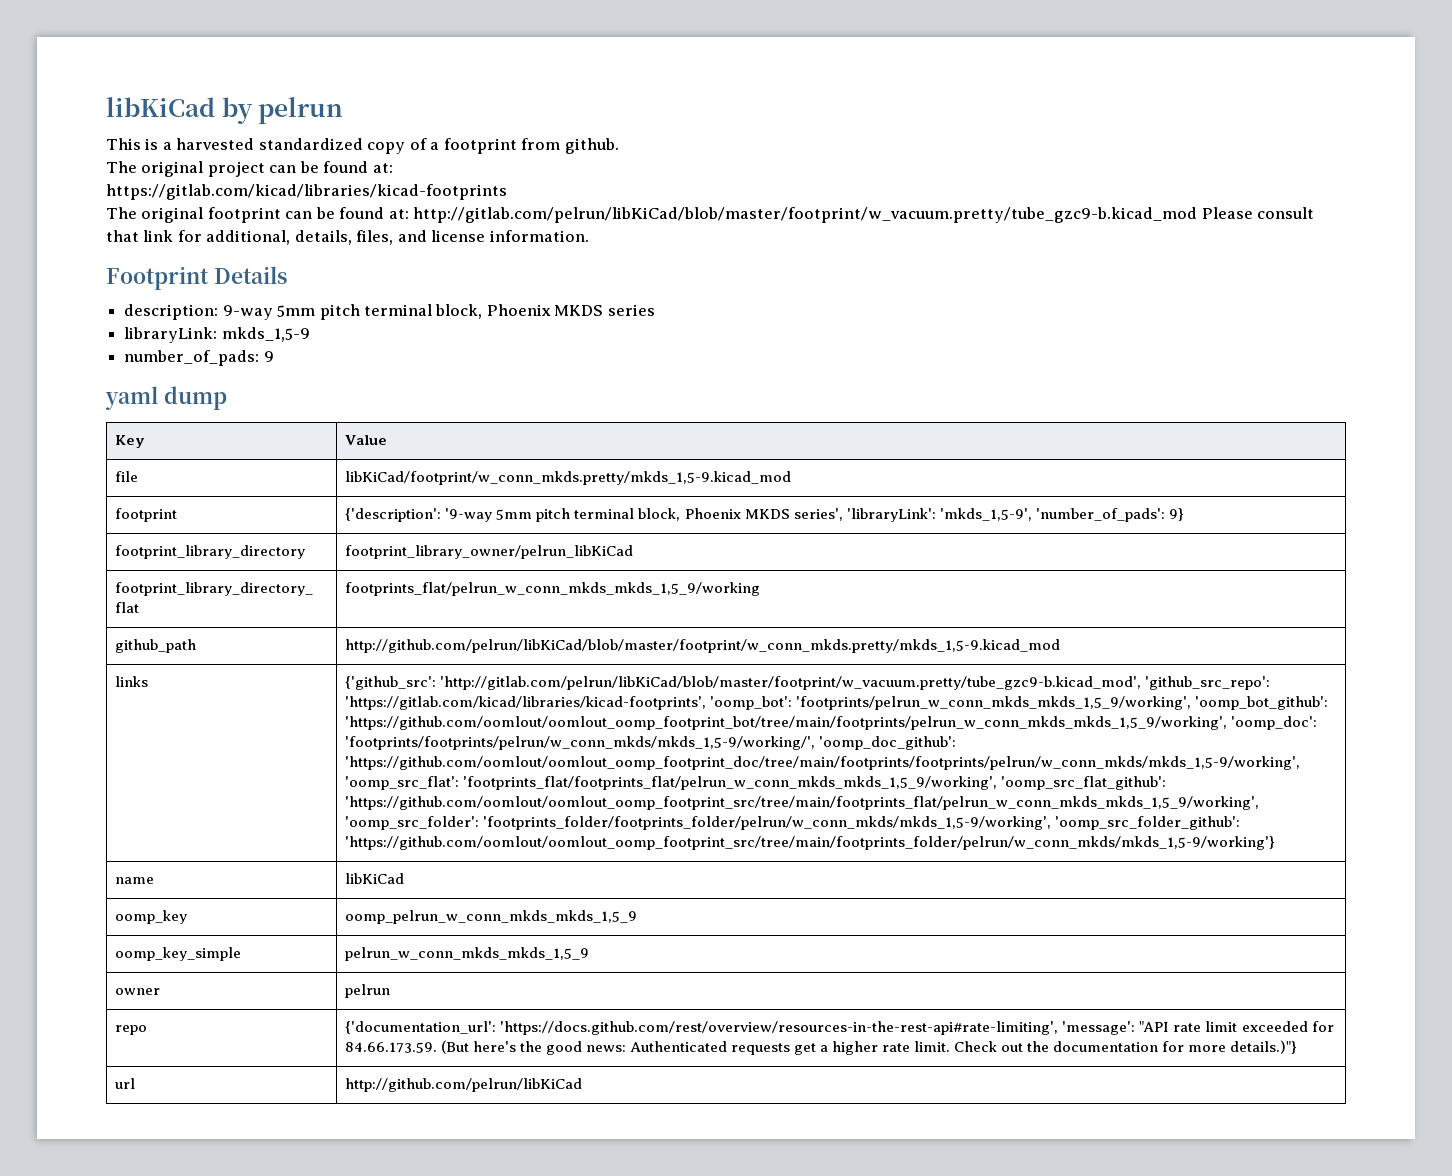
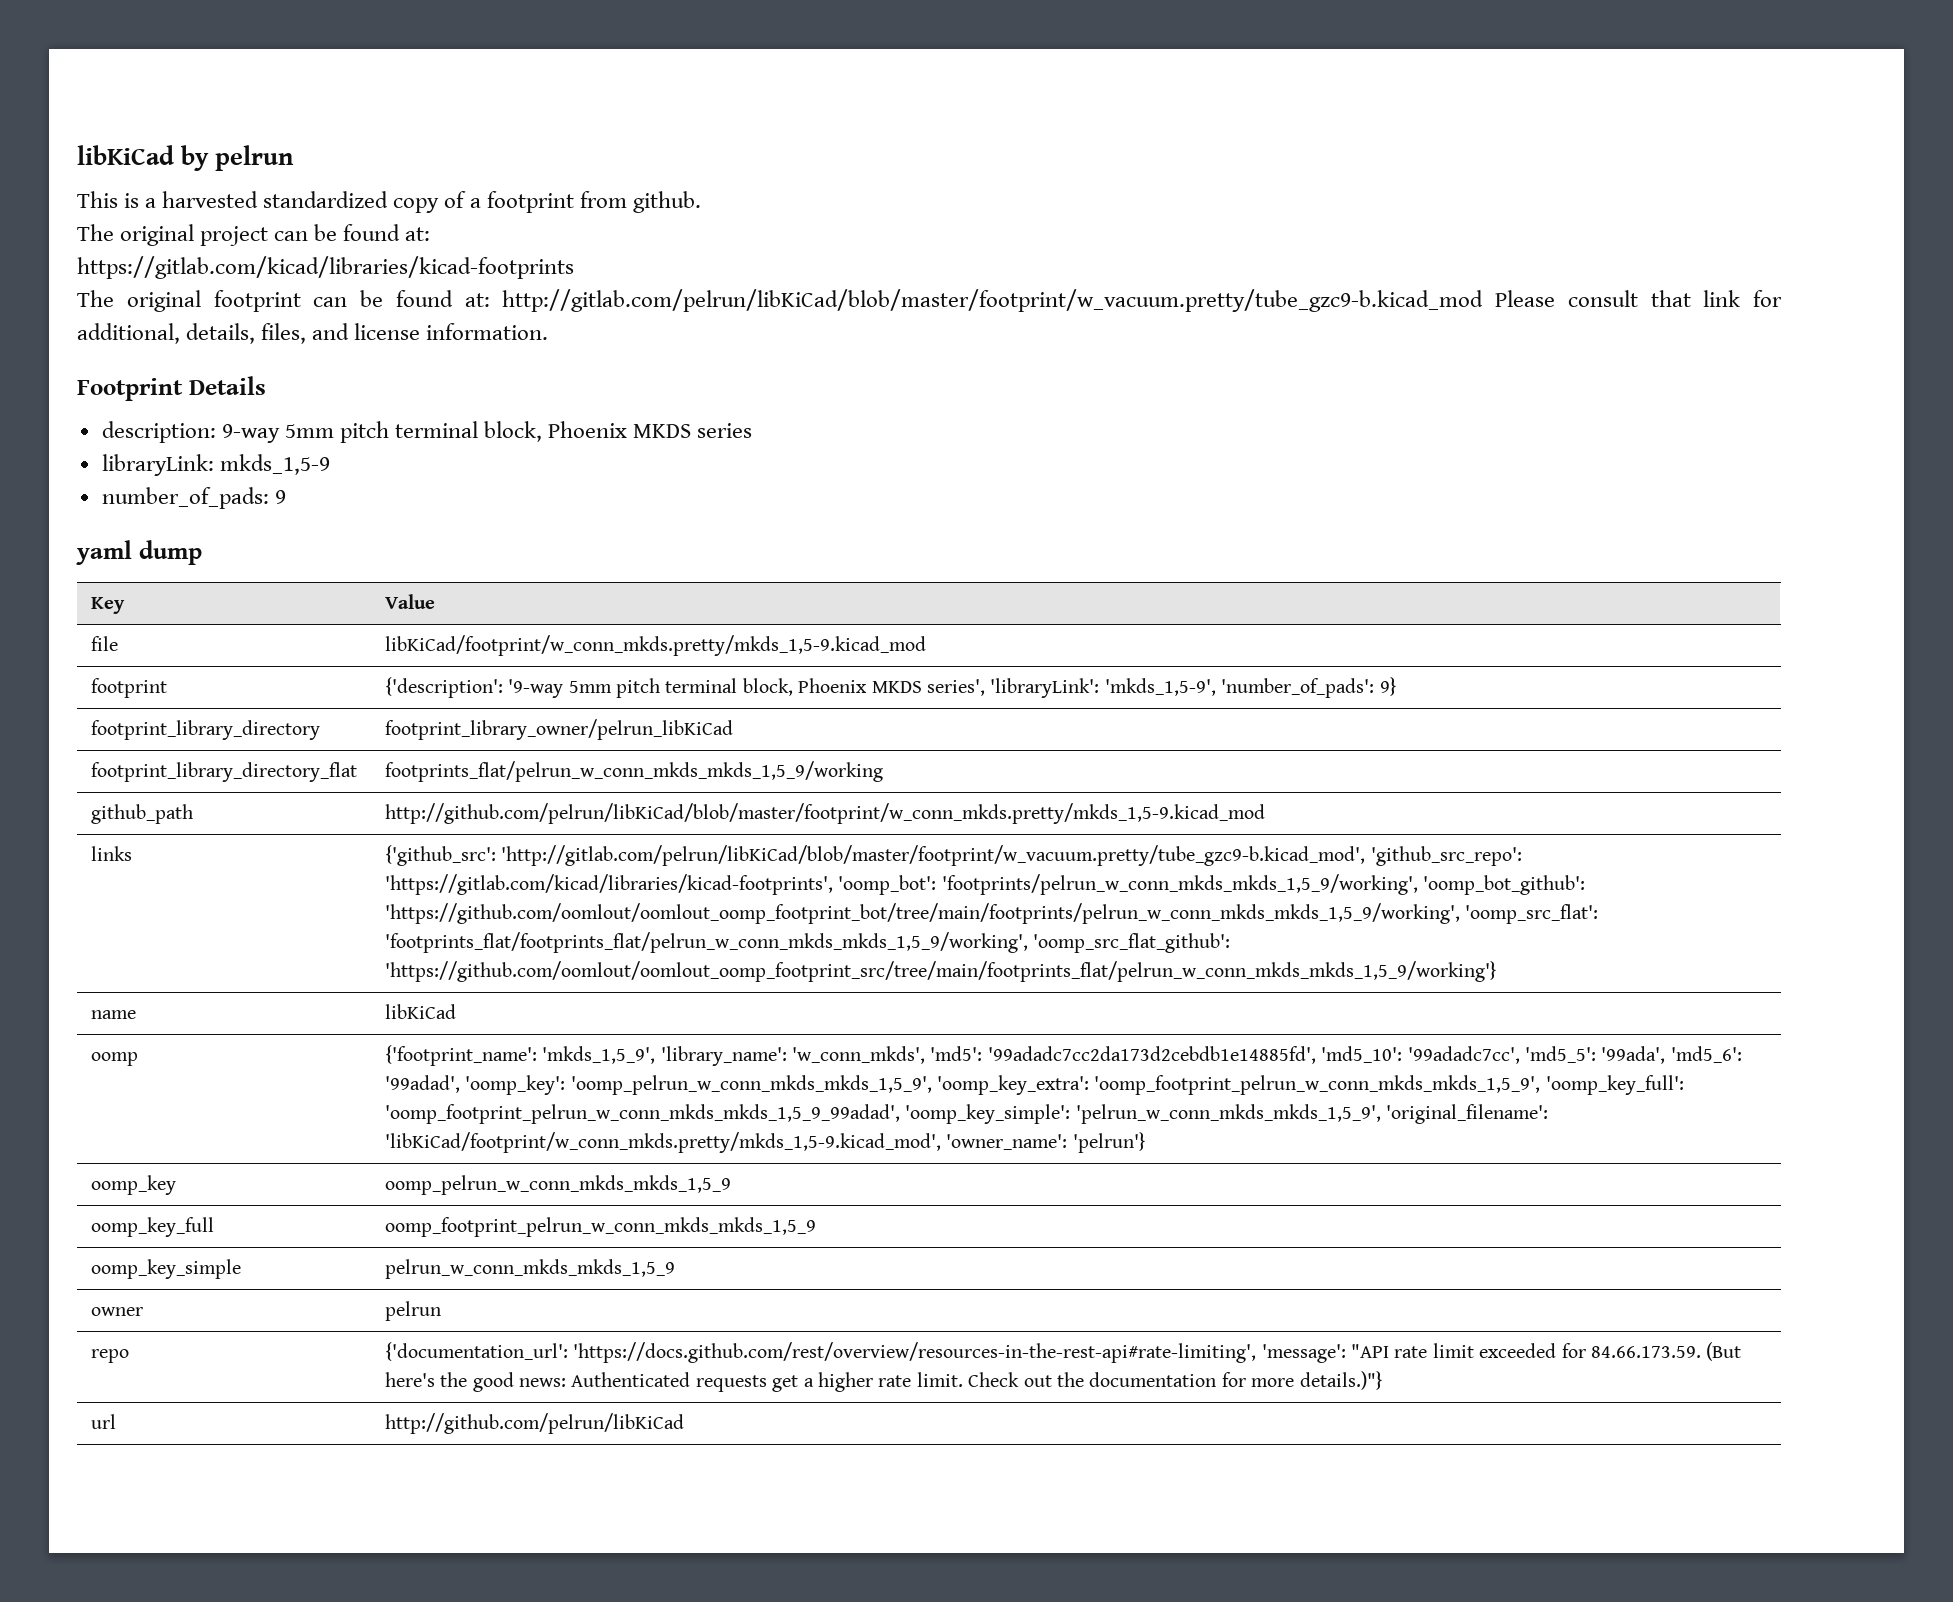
- links | {'github_src': 'http://gitlab.com/pelrun/libKiCad/blob/master/footprint/w_vacuum.pretty/tube_gzc9-b.kicad_mod', 'github_src_repo': 'https://gitlab.com/kicad/libraries/kicad-footprints', 'oomp_bot': 'footprints/pelrun_w_conn_mkds_mkds_1,5_9/working', 'oomp_bot_github': 'https://github.com/oomlout/oomlout_oomp_footprint_bot/tree/main/footprints/pelrun_w_conn_mkds_mkds_1,5_9/working', 'oomp_doc': 'footprints/footprints/pelrun/w_conn_mkds/mkds_1,5-9/working/', 'oomp_doc_github': 'https://github.com/oomlout/oomlout_oomp_footprint_doc/tree/main/footprints/footprints/pelrun/w_conn_mkds/mkds_1,5-9/working', 'oomp_src_flat': 'footprints_flat/footprints_flat/pelrun_w_conn_mkds_mkds_1,5_9/working', 'oomp_src_flat_github': 'https://github.com/oomlout/oomlout_oomp_footprint_src/tree/main/footprints_flat/pelrun_w_conn_mkds_mkds_1,5_9/working', 'oomp_src_folder': 'footprints_folder/footprints_folder/pelrun/w_conn_mkds/mkds_1,5-9/working', 'oomp_src_folder_github': 'https://github.com/oomlout/oomlout_oomp_footprint_src/tree/main/footprints_folder/pelrun/w_conn_mkds/mkds_1,5-9/working'}
+ links | {'github_src': 'http://gitlab.com/pelrun/libKiCad/blob/master/footprint/w_vacuum.pretty/tube_gzc9-b.kicad_mod', 'github_src_repo': 'https://gitlab.com/kicad/libraries/kicad-footprints', 'oomp_bot': 'footprints/pelrun_w_conn_mkds_mkds_1,5_9/working', 'oomp_bot_github': 'https://github.com/oomlout/oomlout_oomp_footprint_bot/tree/main/footprints/pelrun_w_conn_mkds_mkds_1,5_9/working', 'oomp_src_flat': 'footprints_flat/footprints_flat/pelrun_w_conn_mkds_mkds_1,5_9/working', 'oomp_src_flat_github': 'https://github.com/oomlout/oomlout_oomp_footprint_src/tree/main/footprints_flat/pelrun_w_conn_mkds_mkds_1,5_9/working'}
  name | libKiCad
+ oomp | {'footprint_name': 'mkds_1,5_9', 'library_name': 'w_conn_mkds', 'md5': '99adadc7cc2da173d2cebdb1e14885fd', 'md5_10': '99adadc7cc', 'md5_5': '99ada', 'md5_6': '99adad', 'oomp_key': 'oomp_pelrun_w_conn_mkds_mkds_1,5_9', 'oomp_key_extra': 'oomp_footprint_pelrun_w_conn_mkds_mkds_1,5_9', 'oomp_key_full': 'oomp_footprint_pelrun_w_conn_mkds_mkds_1,5_9_99adad', 'oomp_key_simple': 'pelrun_w_conn_mkds_mkds_1,5_9', 'original_filename': 'libKiCad/footprint/w_conn_mkds.pretty/mkds_1,5-9.kicad_mod', 'owner_name': 'pelrun'}
+ oomp_key_full | oomp_footprint_pelrun_w_conn_mkds_mkds_1,5_9

